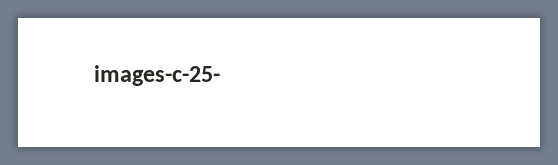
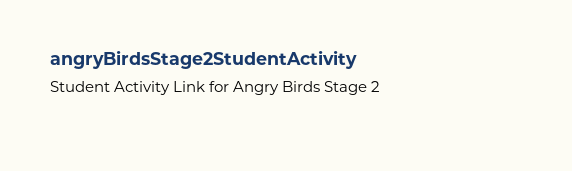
- images-c-25-
+ angryBirdsStage2StudentActivity
+ Student Activity Link for Angry Birds Stage 2

